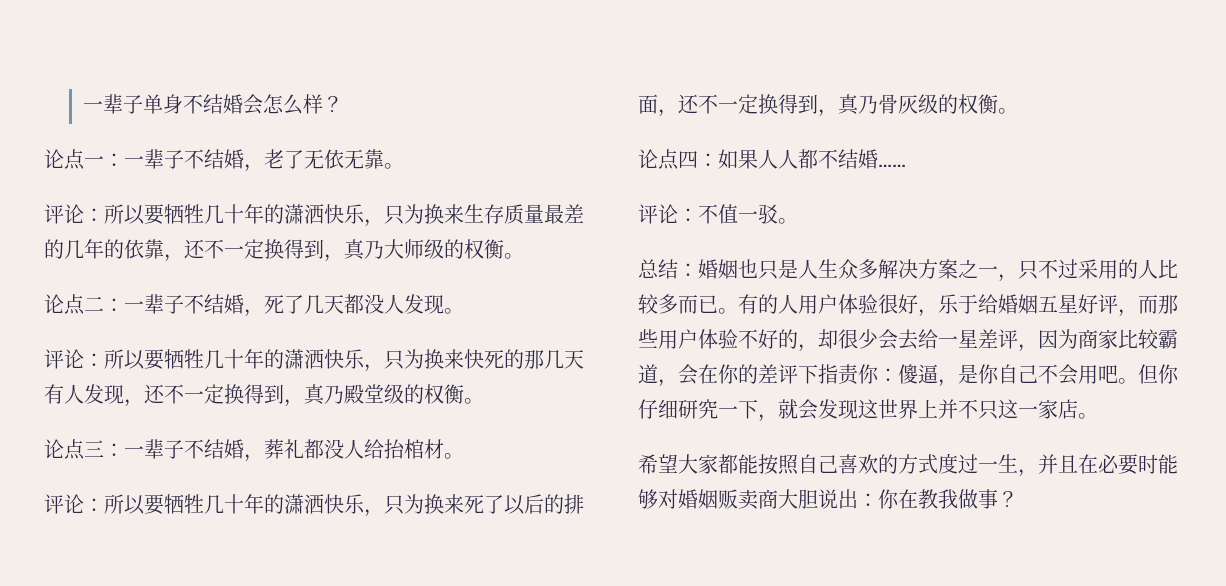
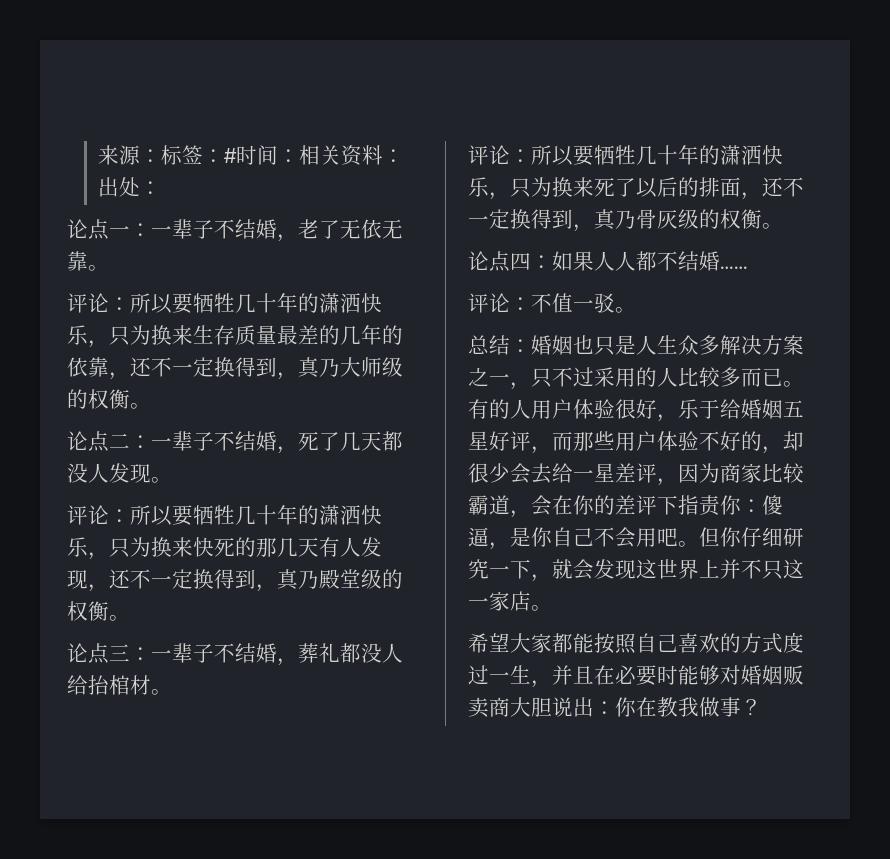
- 一辈子单身不结婚会怎么样？
+ 来源：标签：#时间：相关资料：出处：

